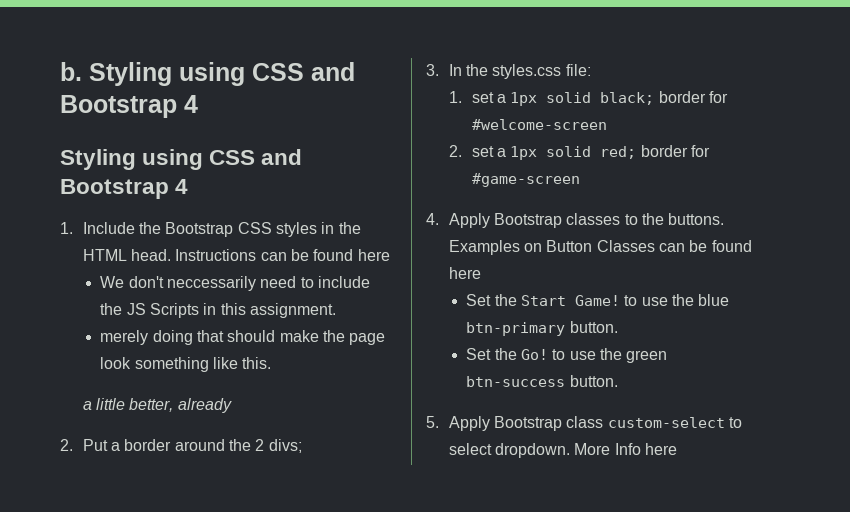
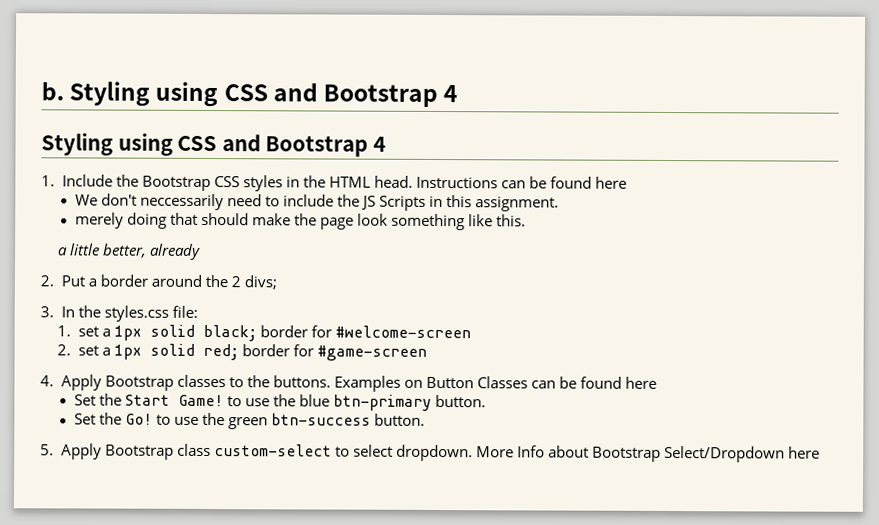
- More Info here
+ More Info about Bootstrap Select/Dropdown here

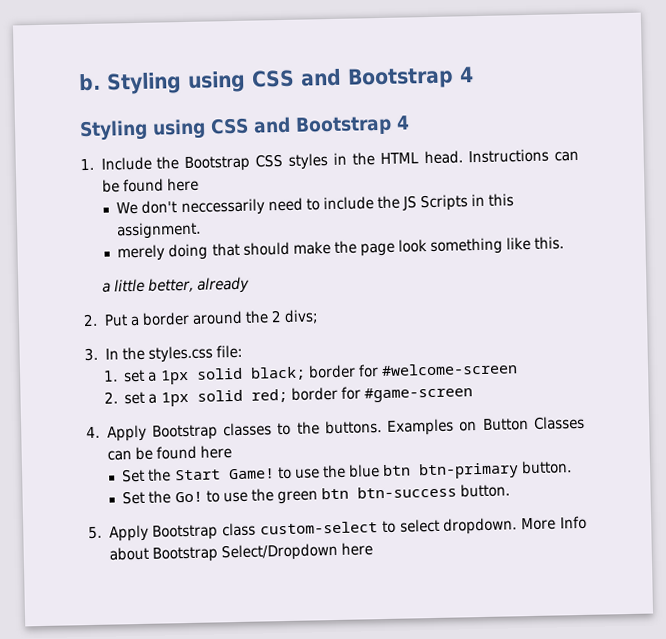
- Set the Start Game! to use the blue btn-primary button.
+ Set the Start Game! to use the blue btn btn-primary button.
- Set the Go! to use the green btn-success button.
+ Set the Go! to use the green btn btn-success button.

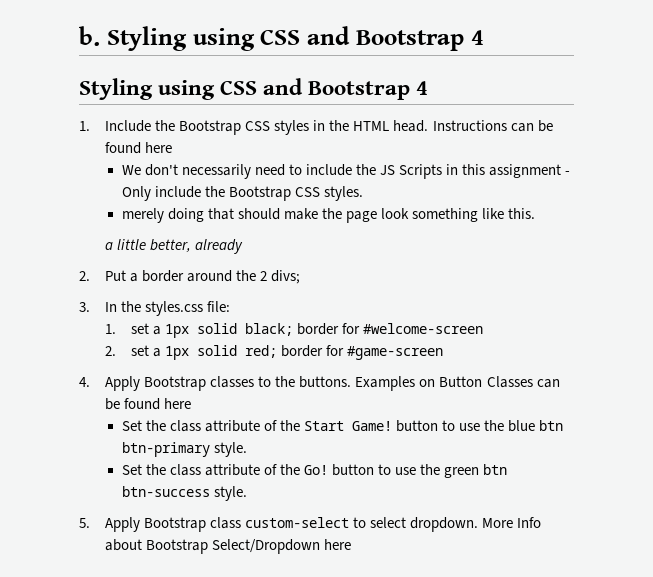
- We don't neccessarily need to include the JS Scripts in this assignment.
+ We don't necessarily need to include the JS Scripts in this assignment - Only include the Bootstrap CSS styles.
- Set the Start Game! to use the blue btn btn-primary button.
- Set the Go! to use the green btn btn-success button.
+ Set the class attribute of the Start Game! button to use the blue btn btn-primary style.
+ Set the class attribute of the Go! button to use the green btn btn-success style.

